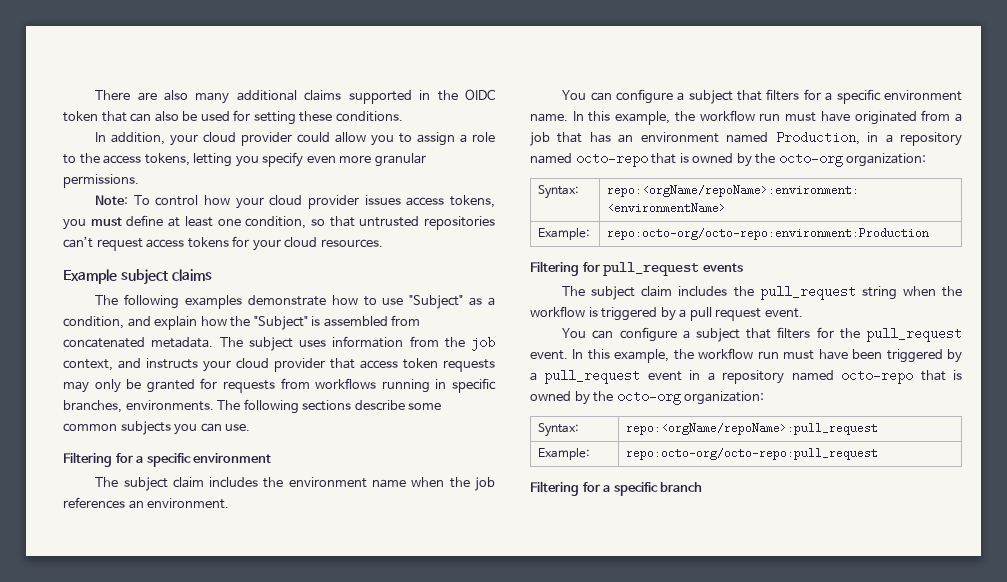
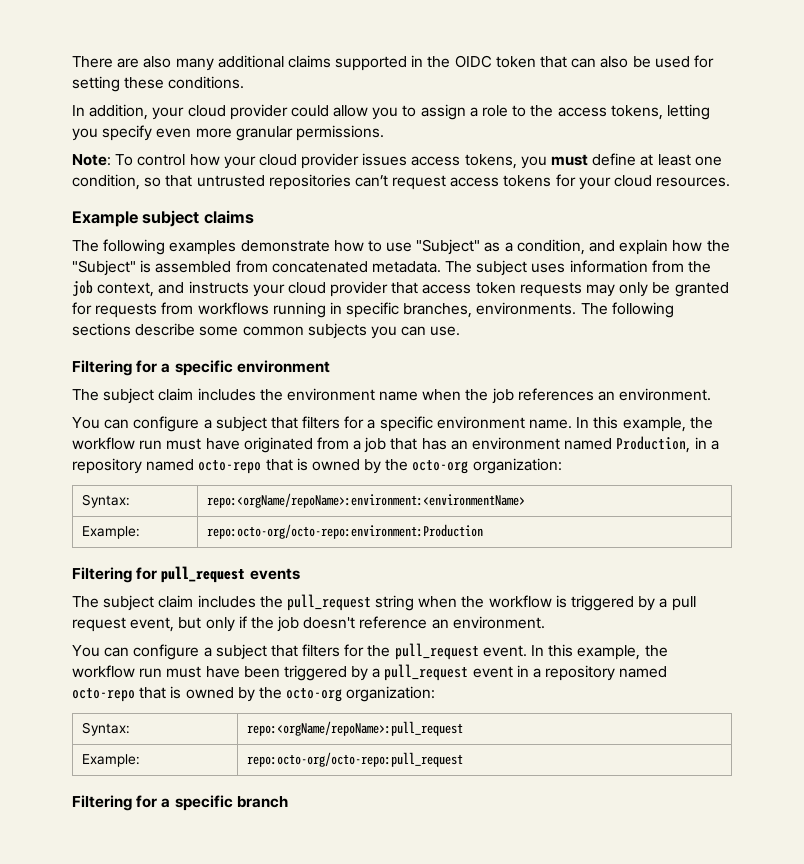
- The subject claim includes the pull_request string when the workflow is triggered by a pull request event.
+ The subject claim includes the pull_request string when the workflow is triggered by a pull request event, but only if the job doesn't reference an environment.

